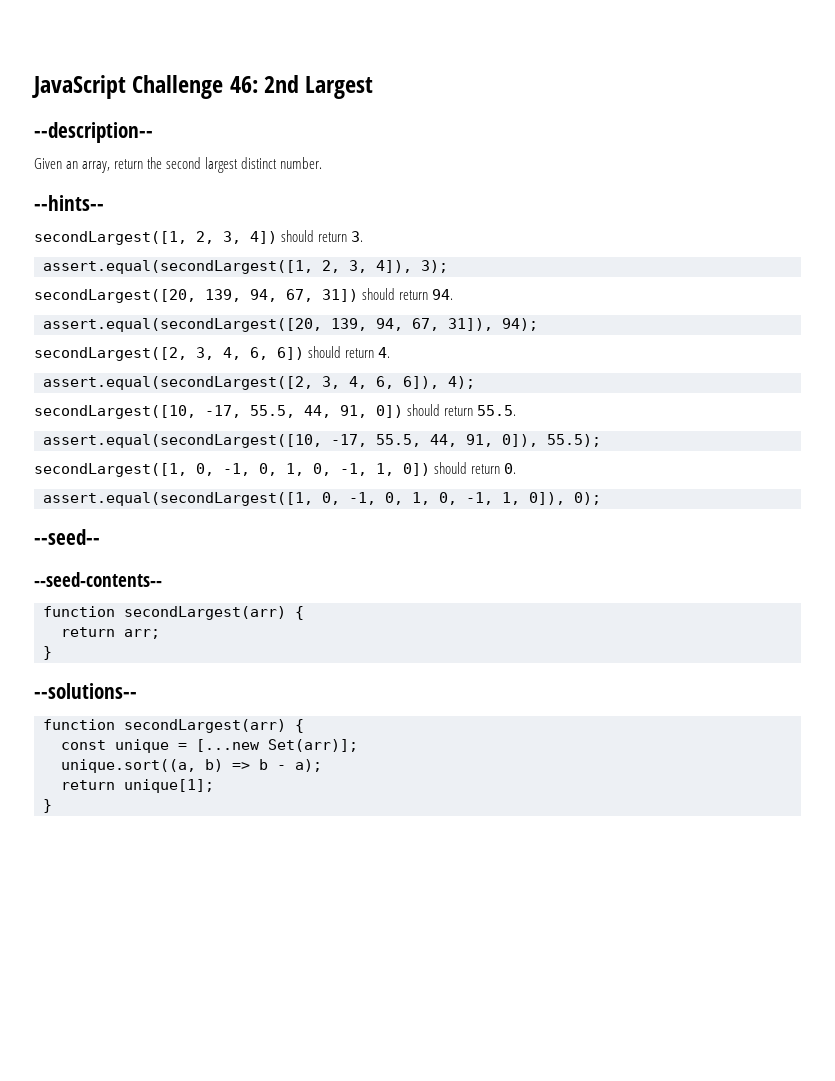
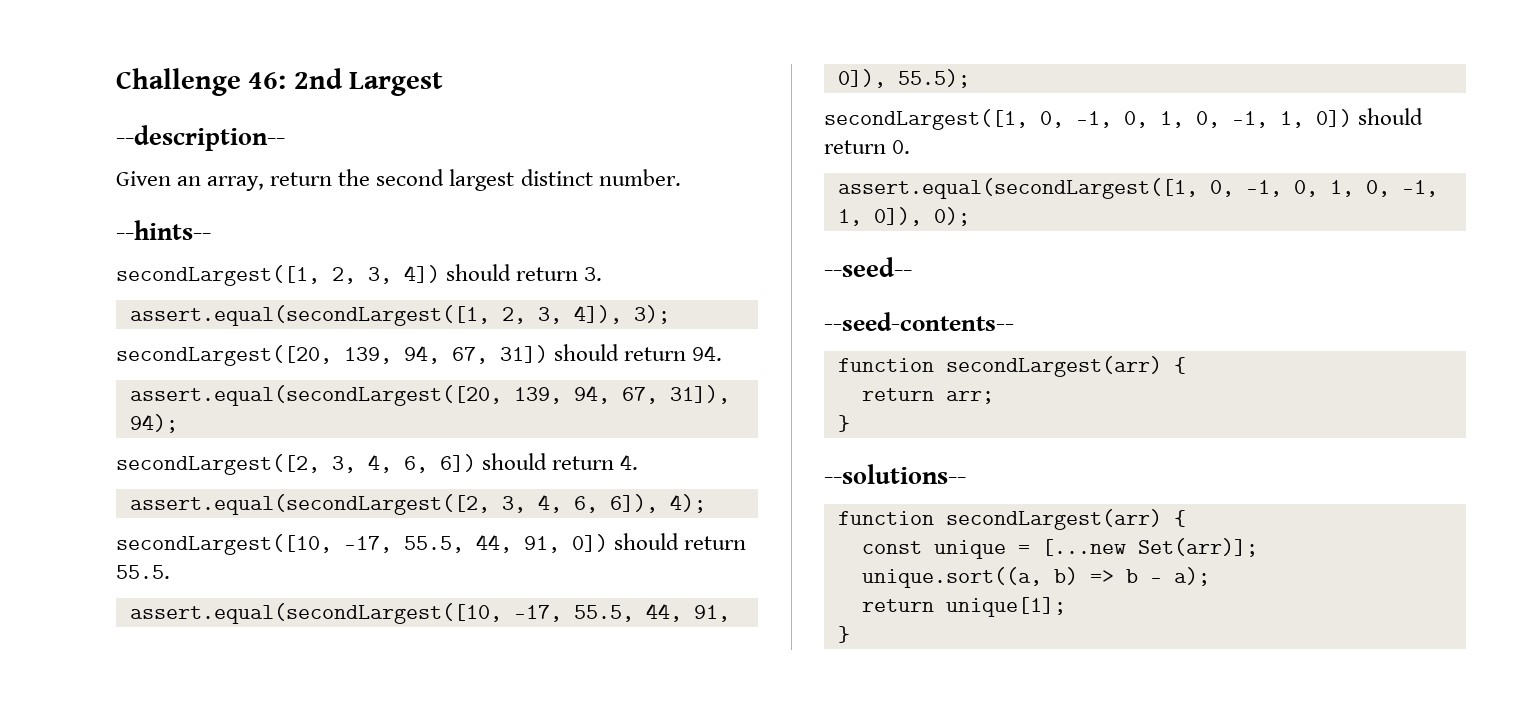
- JavaScript Challenge 46: 2nd Largest
+ Challenge 46: 2nd Largest

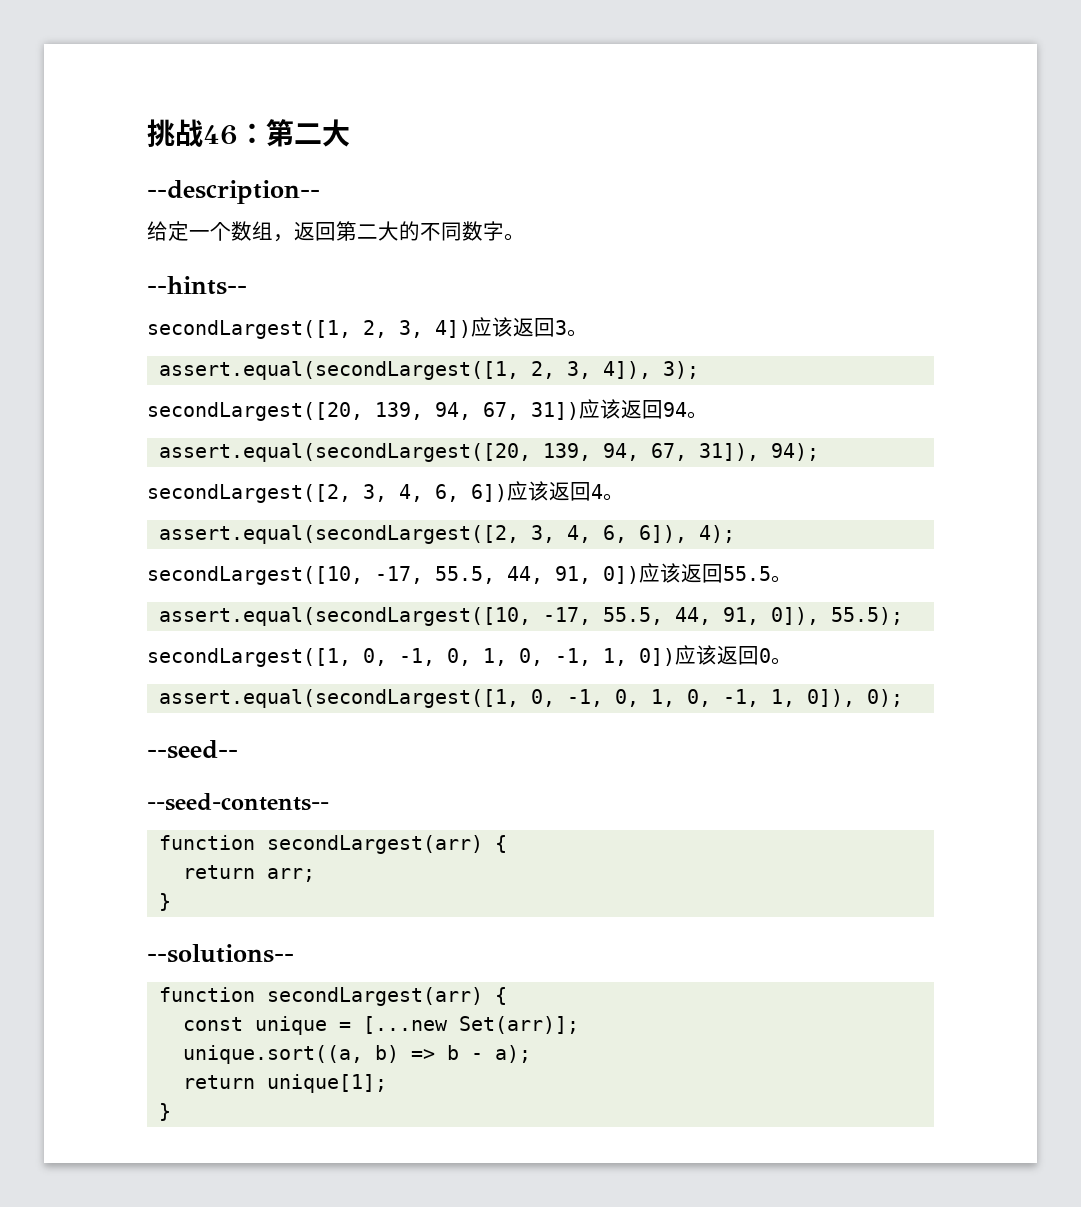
- Challenge 46: 2nd Largest
+ 挑战46：第二大
  --description--
- Given an array, return the second largest distinct number.
+ 给定一个数组，返回第二大的不同数字。
- secondLargest([1, 2, 3, 4]) should return 3.
+ secondLargest([1, 2, 3, 4])应该返回3。
- secondLargest([20, 139, 94, 67, 31]) should return 94.
+ secondLargest([20, 139, 94, 67, 31])应该返回94。
- secondLargest([2, 3, 4, 6, 6]) should return 4.
+ secondLargest([2, 3, 4, 6, 6])应该返回4。
- secondLargest([10, -17, 55.5, 44, 91, 0]) should return 55.5.
+ secondLargest([10, -17, 55.5, 44, 91, 0])应该返回55.5。
- secondLargest([1, 0, -1, 0, 1, 0, -1, 1, 0]) should return 0.
+ secondLargest([1, 0, -1, 0, 1, 0, -1, 1, 0])应该返回0。

